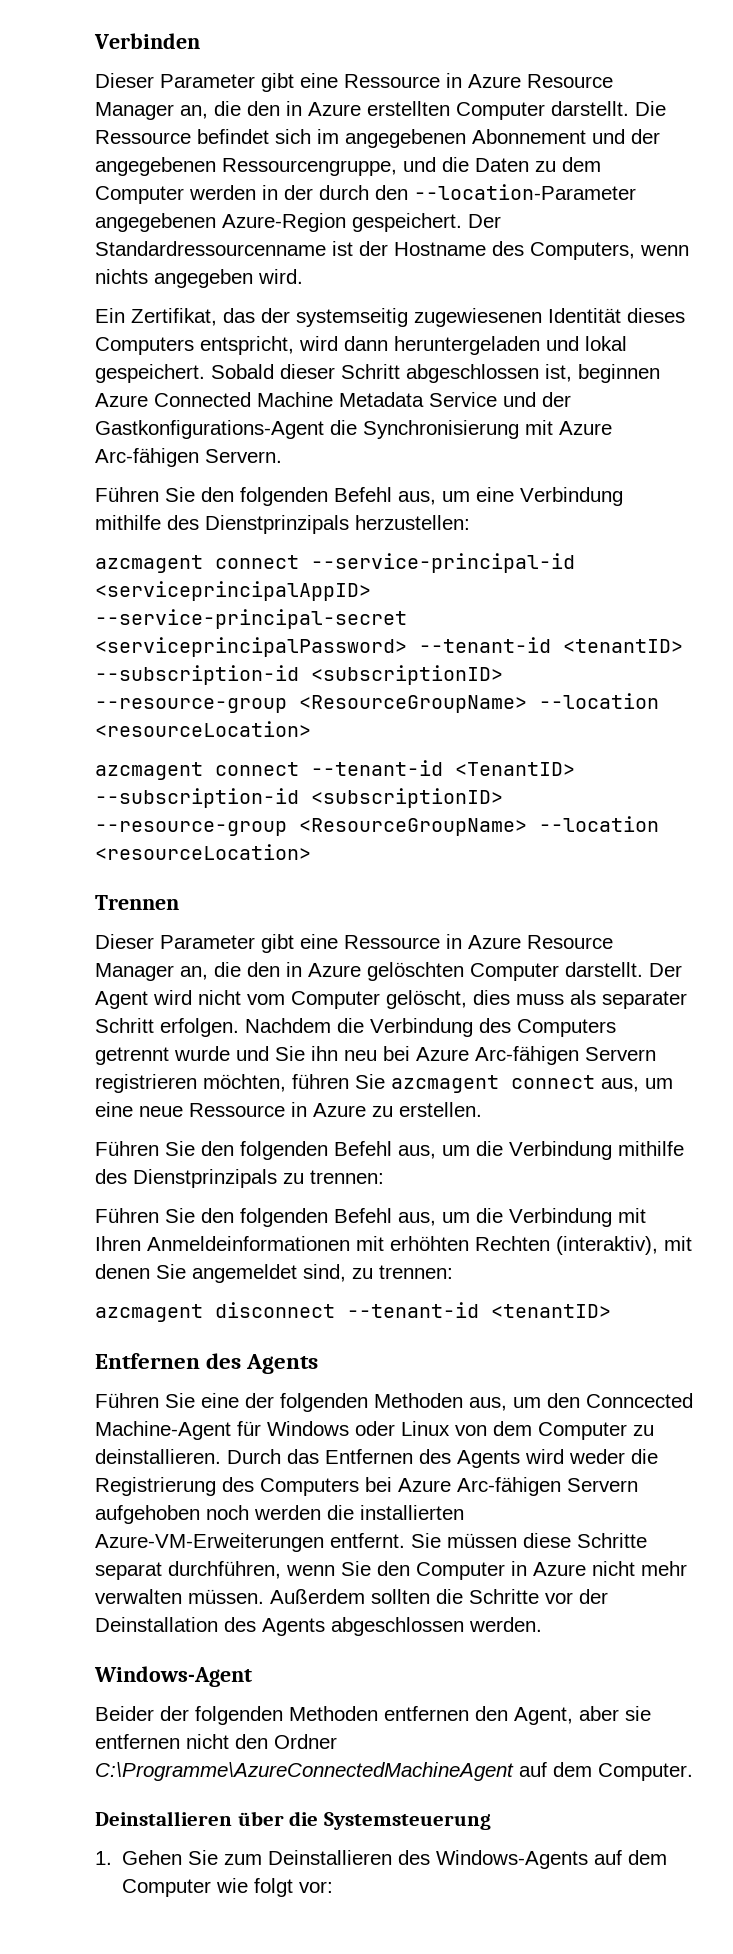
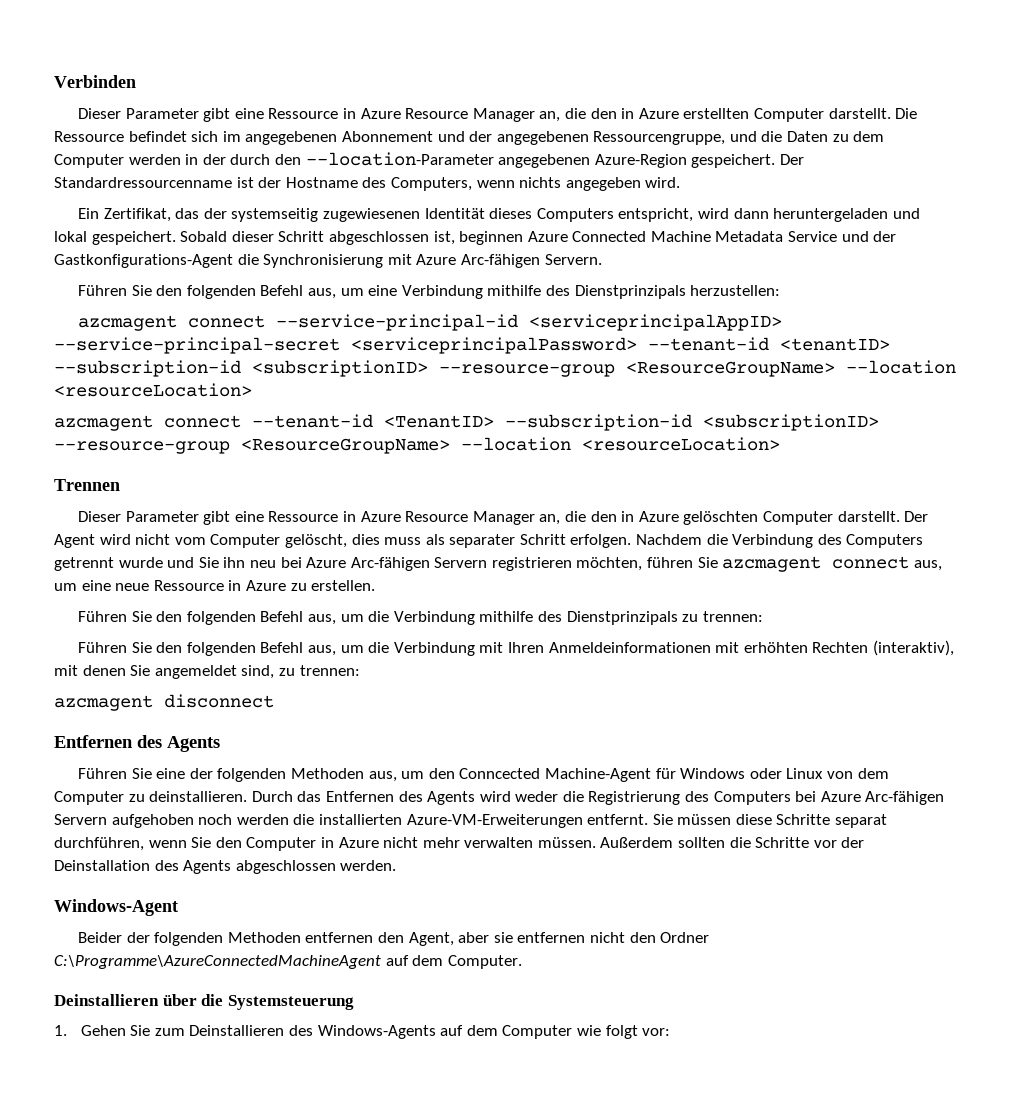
- azcmagent disconnect --tenant-id <tenantID>
+ azcmagent disconnect

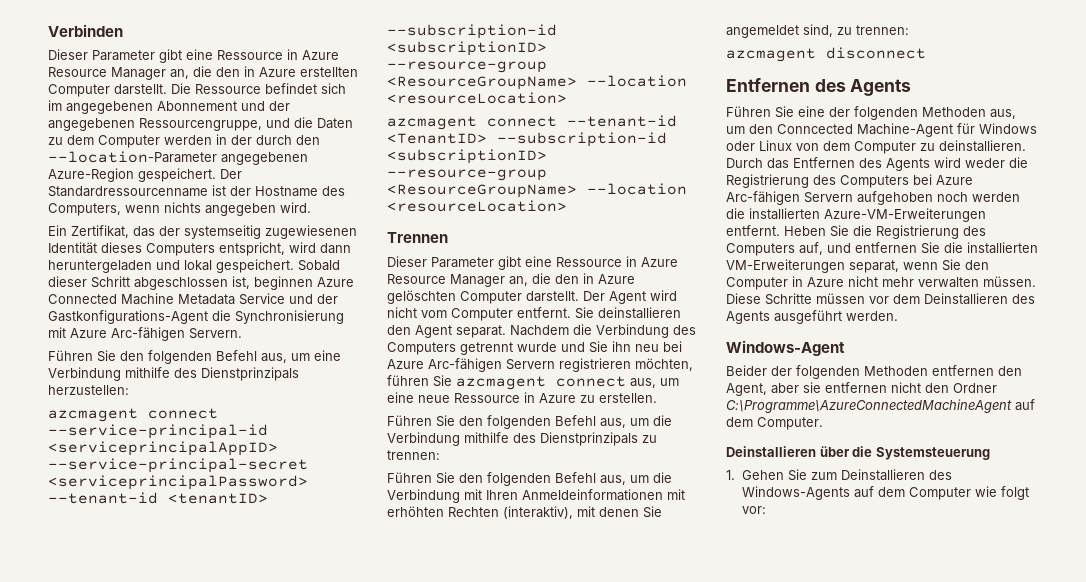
- Der Agent wird nicht vom Computer gelöscht, dies muss als separater Schritt erfolgen.
+ Der Agent wird nicht vom Computer entfernt. Sie deinstallieren den Agent separat.
- Sie müssen diese Schritte separat durchführen, wenn Sie den Computer in Azure nicht mehr verwalten müssen.
+ Heben Sie die Registrierung des Computers auf, und entfernen Sie die installierten VM-Erweiterungen separat, wenn Sie den Computer in Azure nicht mehr verwalten müssen.
- Außerdem sollten die Schritte vor der Deinstallation des Agents abgeschlossen werden.
+ Diese Schritte müssen vor dem Deinstallieren des Agents ausgeführt werden.

